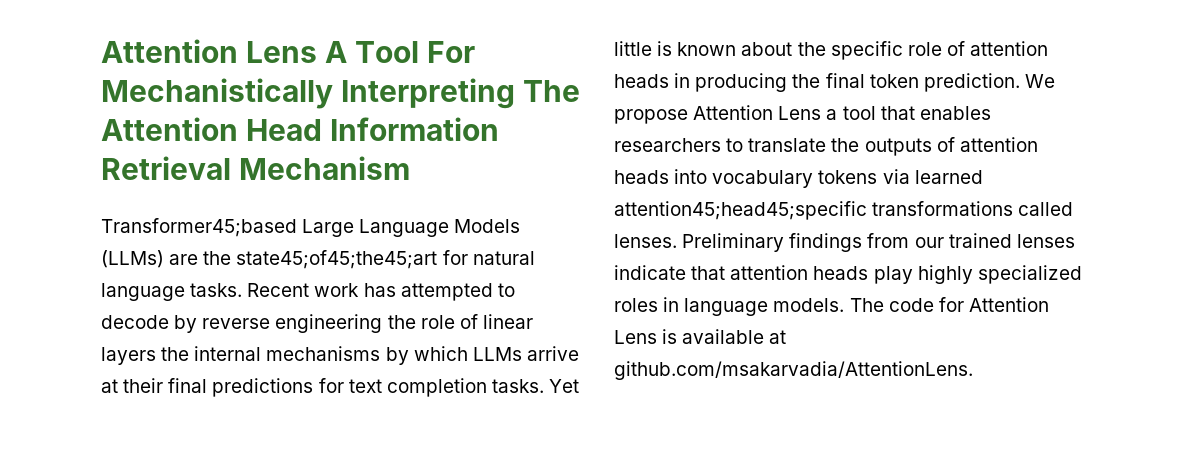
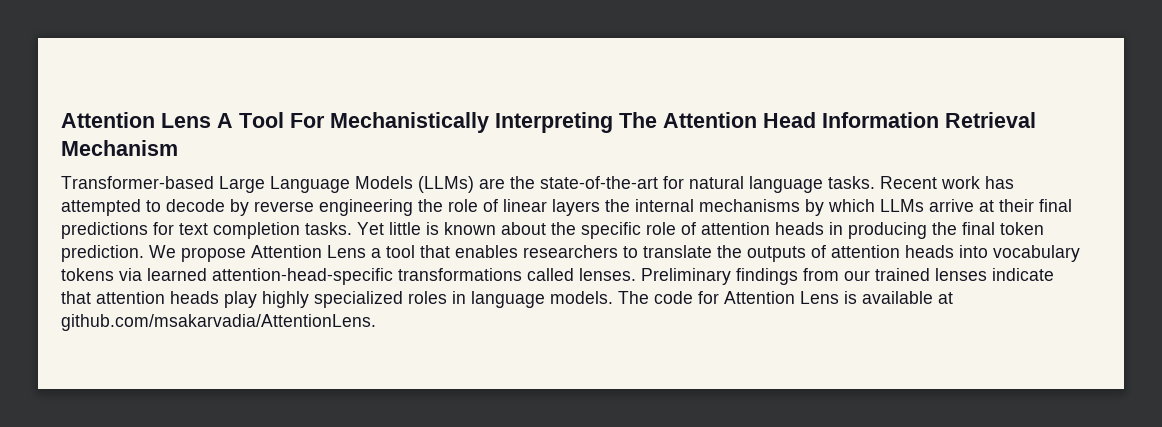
- Transformer45;based Large Language Models (LLMs) are the state45;of45;the45;art for natural language tasks.
+ Transformer-based Large Language Models (LLMs) are the state-of-the-art for natural language tasks.
- We propose Attention Lens a tool that enables researchers to translate the outputs of attention heads into vocabulary tokens via learned attention45;head45;specific transformations called lenses.
+ We propose Attention Lens a tool that enables researchers to translate the outputs of attention heads into vocabulary tokens via learned attention-head-specific transformations called lenses.

